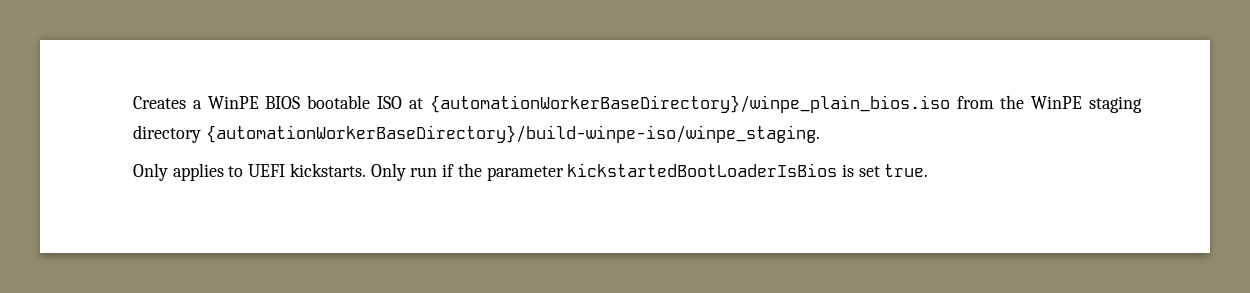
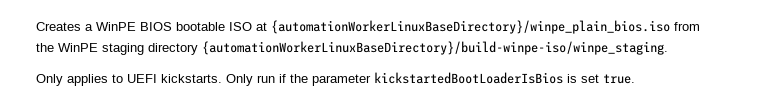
- Creates a WinPE BIOS bootable ISO at {automationWorkerBaseDirectory}/winpe_plain_bios.iso from the WinPE staging directory {automationWorkerBaseDirectory}/build-winpe-iso/winpe_staging.
+ Creates a WinPE BIOS bootable ISO at {automationWorkerLinuxBaseDirectory}/winpe_plain_bios.iso from the WinPE staging directory {automationWorkerLinuxBaseDirectory}/build-winpe-iso/winpe_staging.

